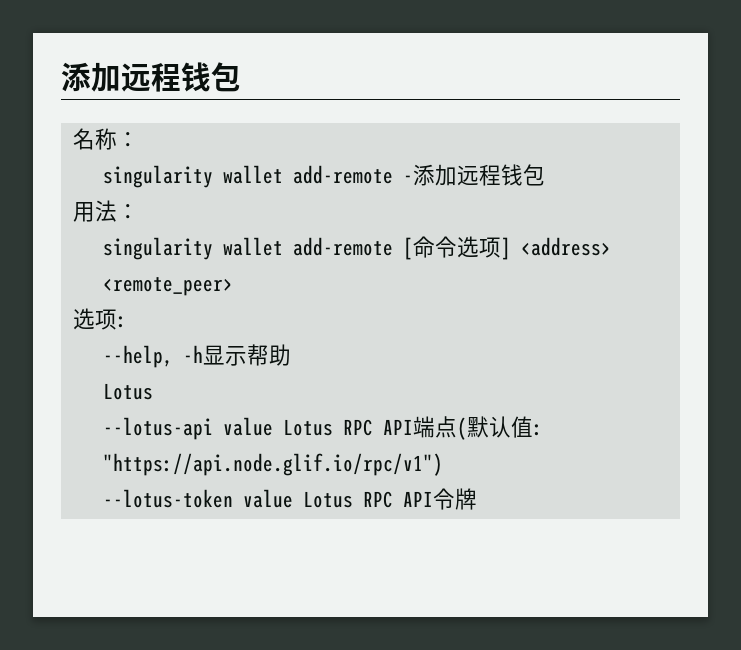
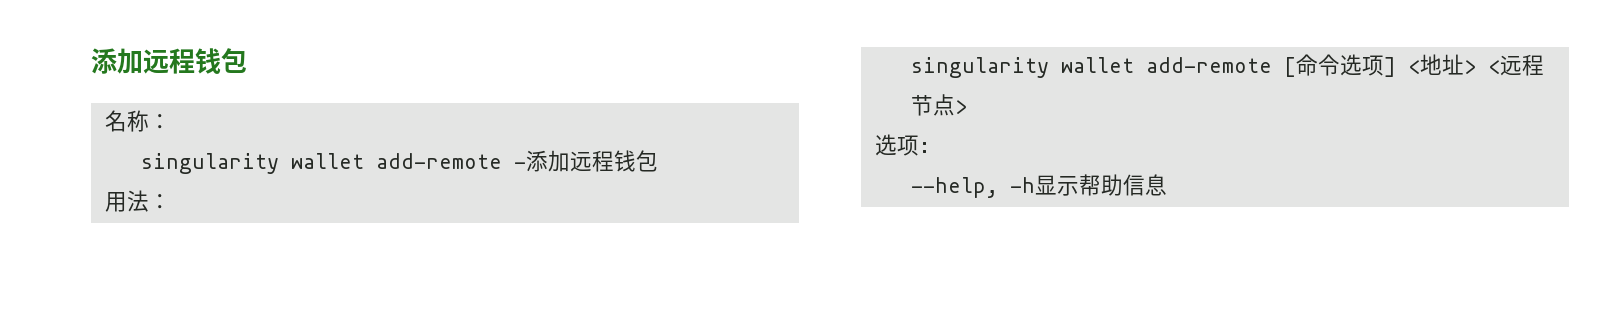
- singularity wallet add-remote [命令选项] <address> <remote_peer>
+ singularity wallet add-remote [命令选项] <地址> <远程节点>
- --help, -h显示帮助
- Lotus
- --lotus-api value Lotus RPC API端点(默认值: "https://api.node.glif.io/rpc/v1")
- --lotus-token value Lotus RPC API令牌
+ --help, -h显示帮助信息

